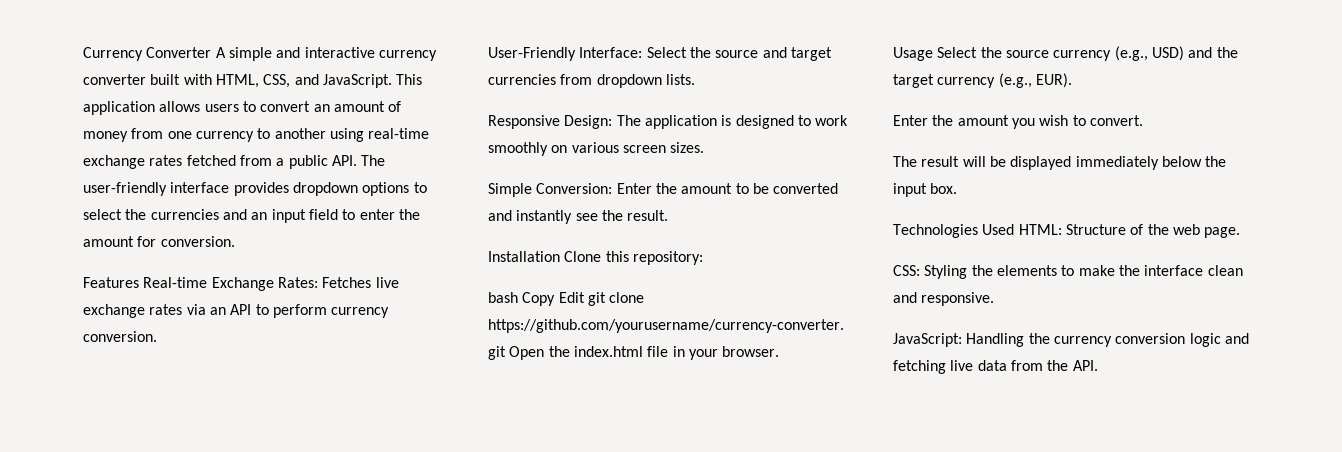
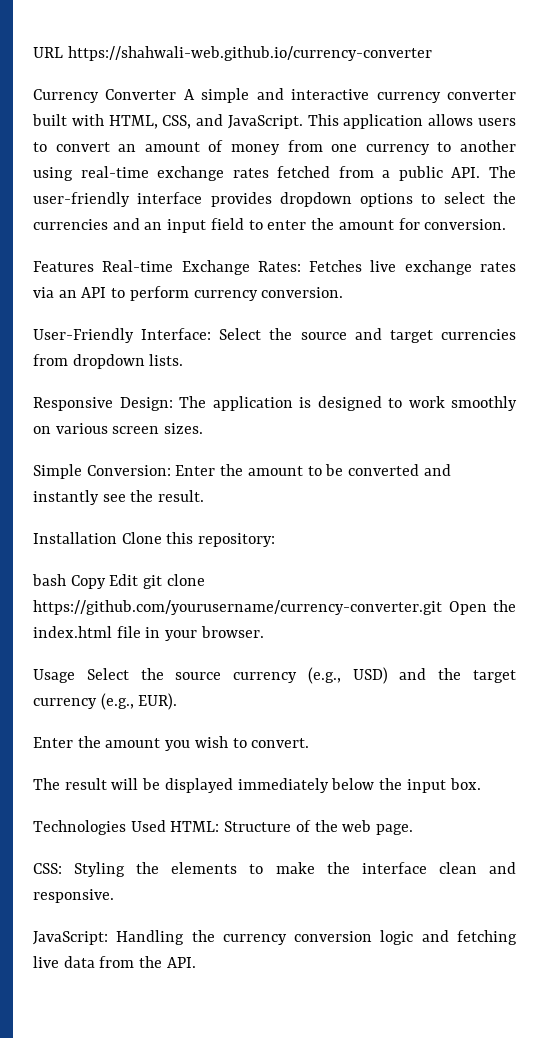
+ URL https://shahwali-web.github.io/currency-converter

